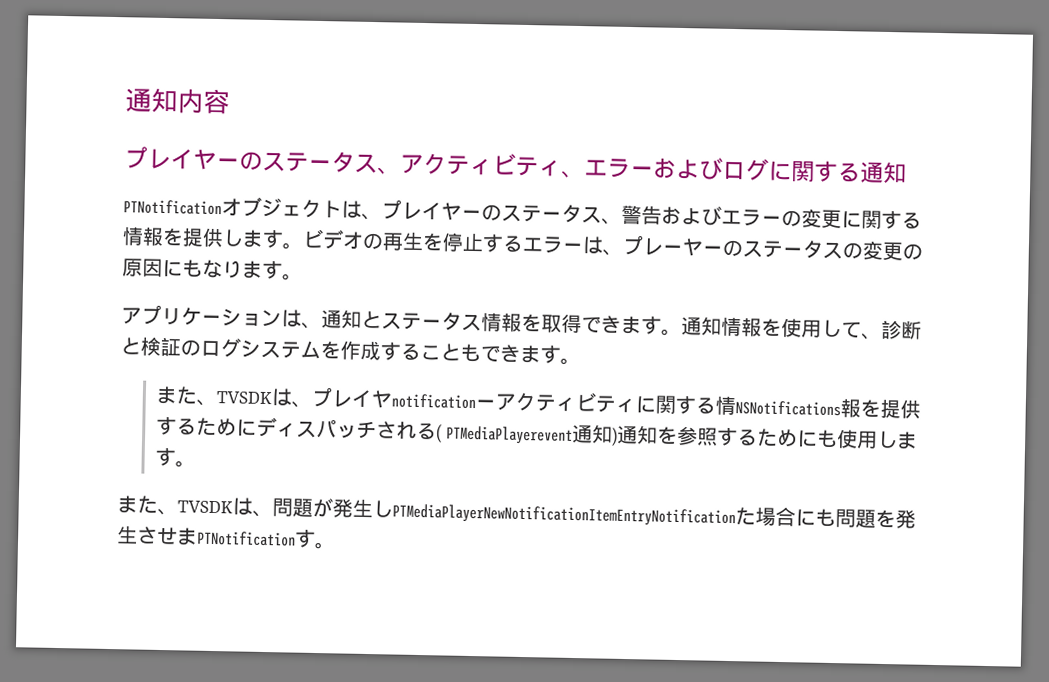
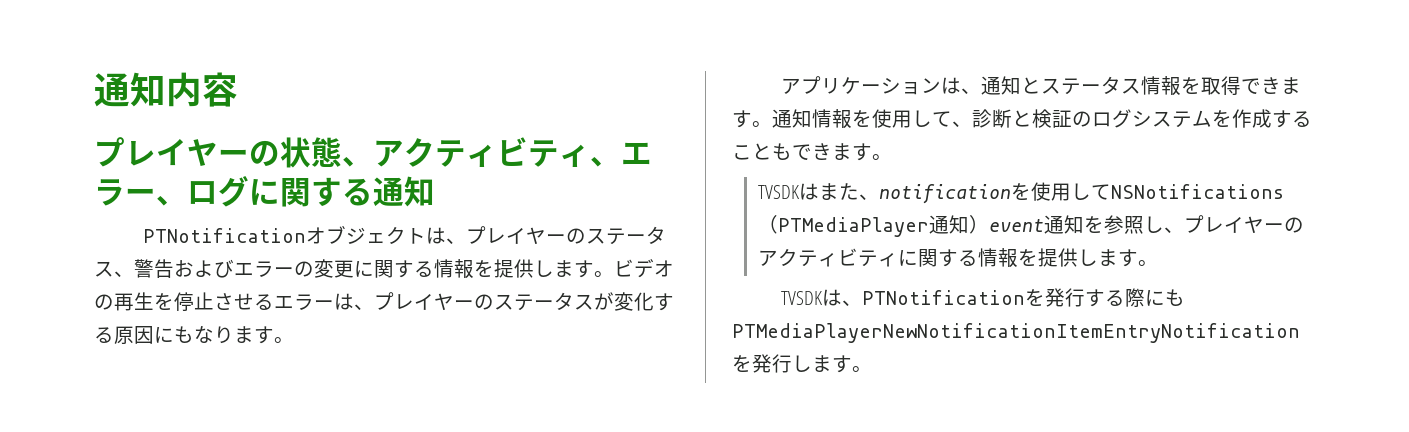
- プレイヤーのステータス、アクティビティ、エラーおよびログに関する通知
+ プレイヤーの状態、アクティビティ、エラー、ログに関する通知
- ビデオの再生を停止するエラーは、プレーヤーのステータスの変更の原因にもなります。
+ ビデオの再生を停止させるエラーは、プレイヤーのステータスが変化する原因にもなります。
- また、TVSDKは、プレイヤnotificationーアクティビティに関する情NSNotifications報を提供するためにディスパッチされる( PTMediaPlayerevent通知)通知を参照するためにも使用します。
+ TVSDKはまた、notificationを使用してNSNotifications（PTMediaPlayer通知）event通知を参照し、プレイヤーのアクティビティに関する情報を提供します。
- また、TVSDKは、問題が発生しPTMediaPlayerNewNotificationItemEntryNotificationた場合にも問題を発生させまPTNotificationす。
+ TVSDKは、PTNotificationを発行する際にもPTMediaPlayerNewNotificationItemEntryNotificationを発行します。

